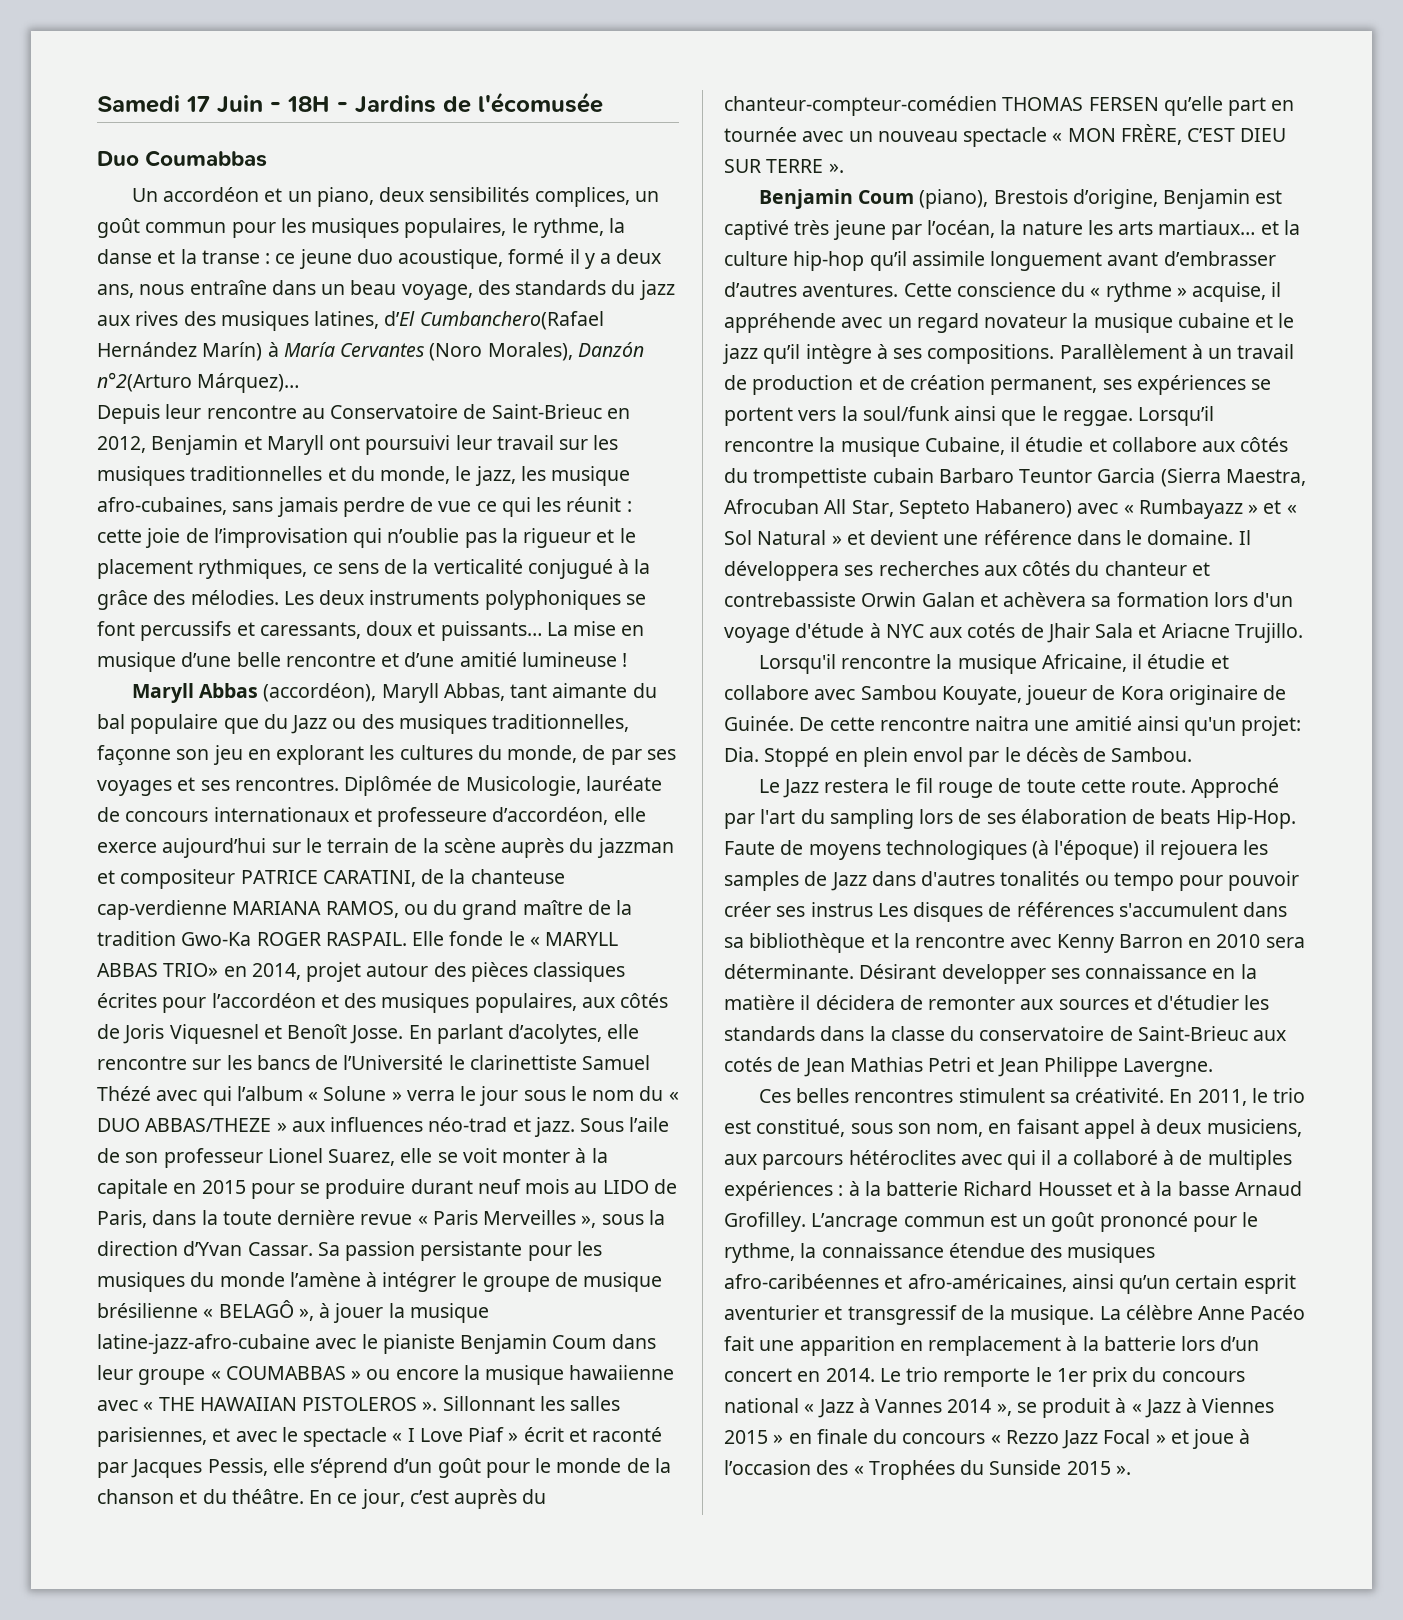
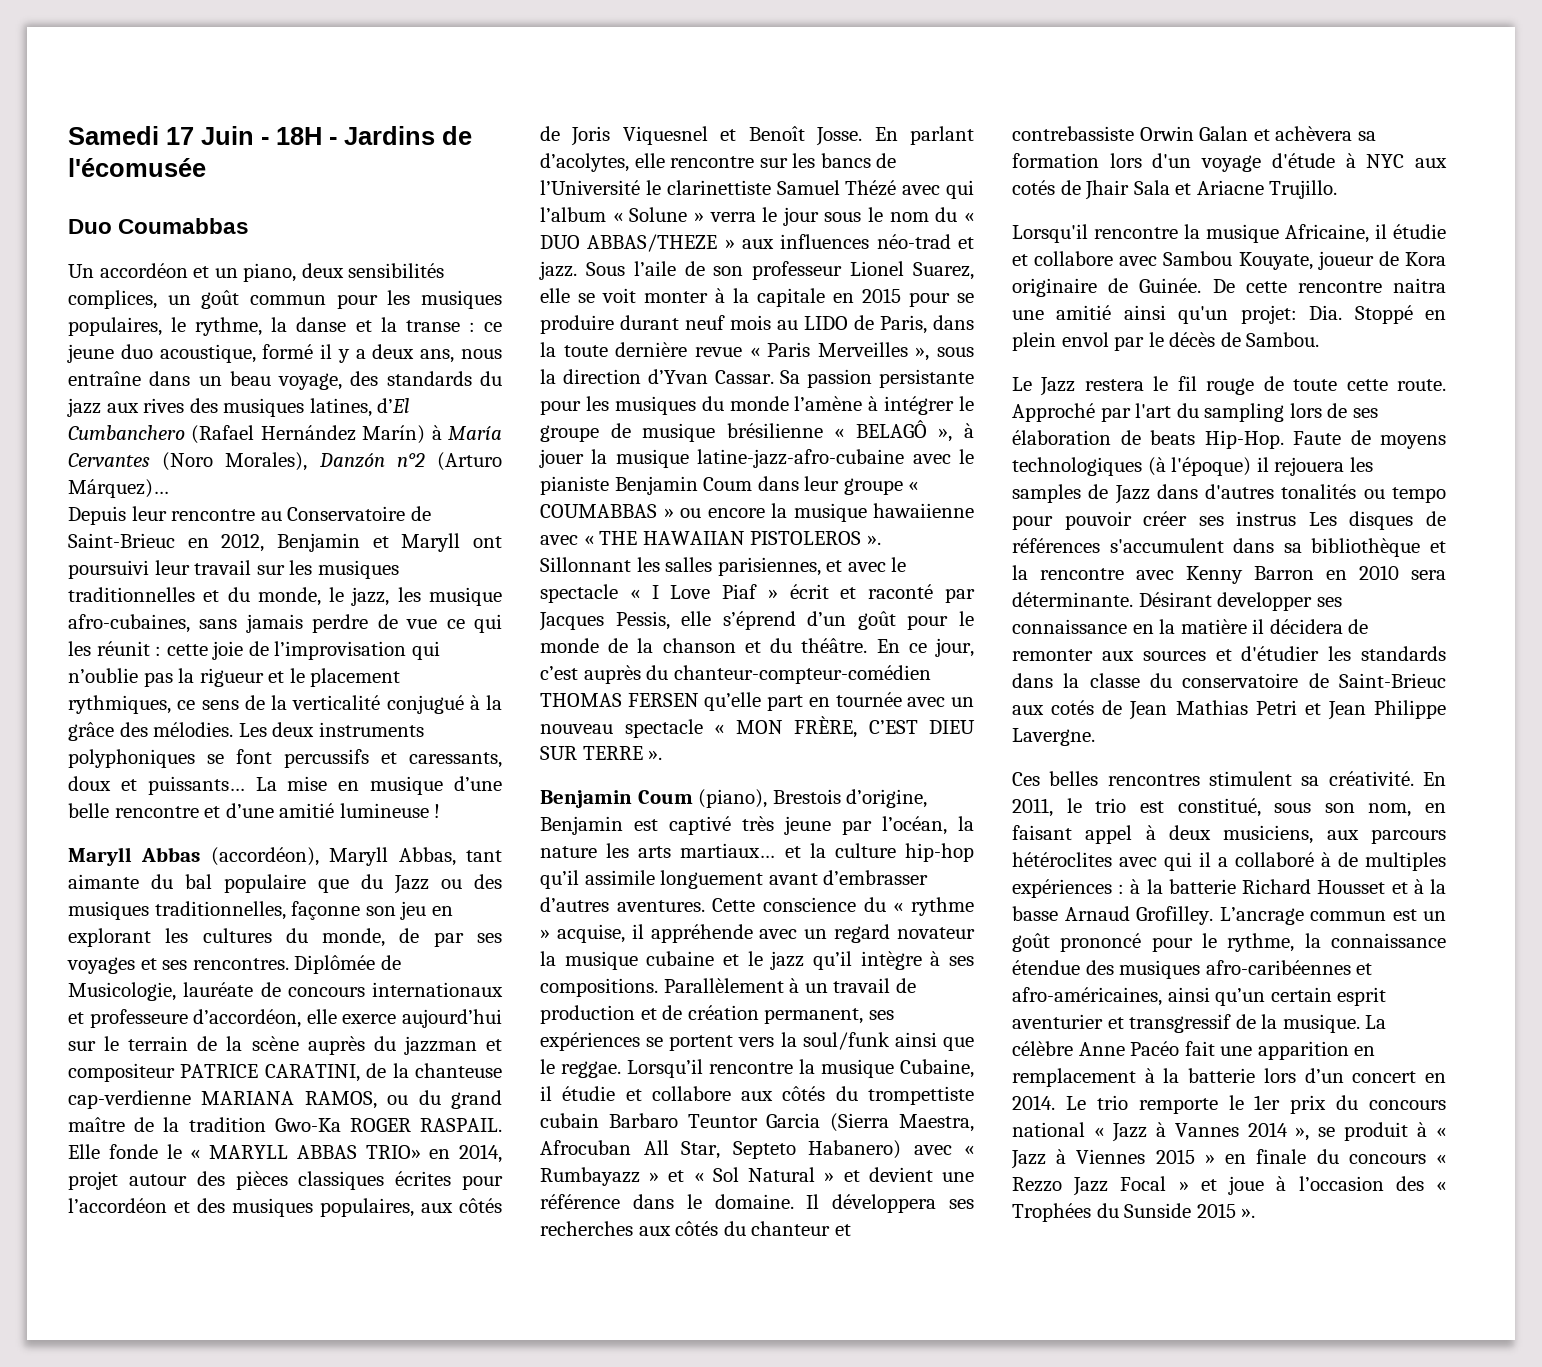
- Un accordéon et un piano, deux sensibilités complices, un goût commun pour les musiques populaires, le rythme, la danse et la transe : ce jeune duo acoustique, formé il y a deux ans, nous entraîne dans un beau voyage, des standards du jazz aux rives des musiques latines, d’El Cumbanchero(Rafael Hernández Marín) à María Cervantes (Noro Morales), Danzón n°2(Arturo Márquez)…
+ Un accordéon et un piano, deux sensibilités complices, un goût commun pour les musiques populaires, le rythme, la danse et la transe : ce jeune duo acoustique, formé il y a deux ans, nous entraîne dans un beau voyage, des standards du jazz aux rives des musiques latines, d’El Cumbanchero (Rafael Hernández Marín) à María Cervantes (Noro Morales), Danzón n°2 (Arturo Márquez)…

